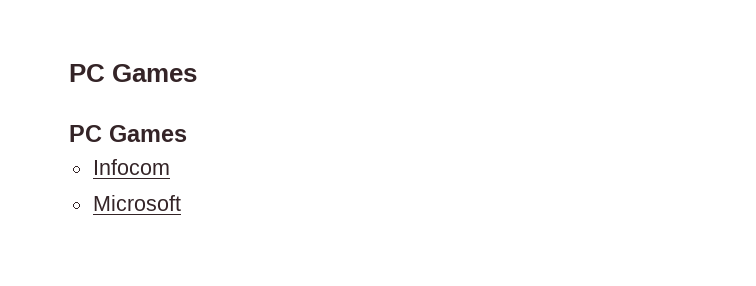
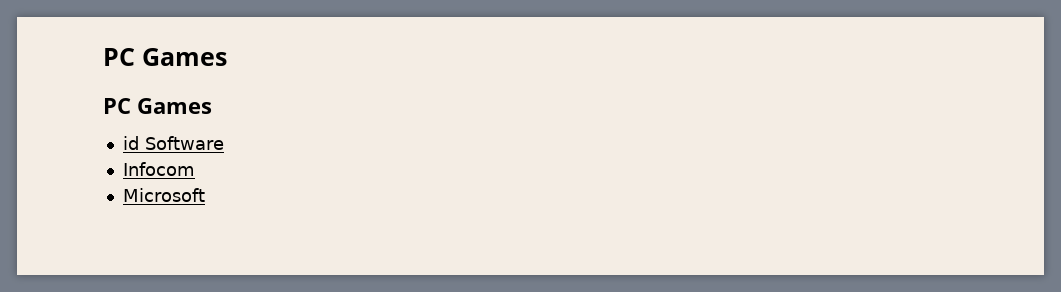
+ id Software

